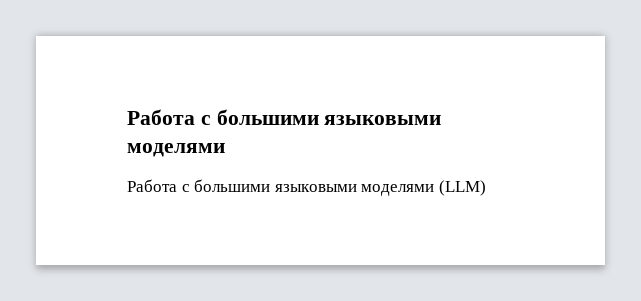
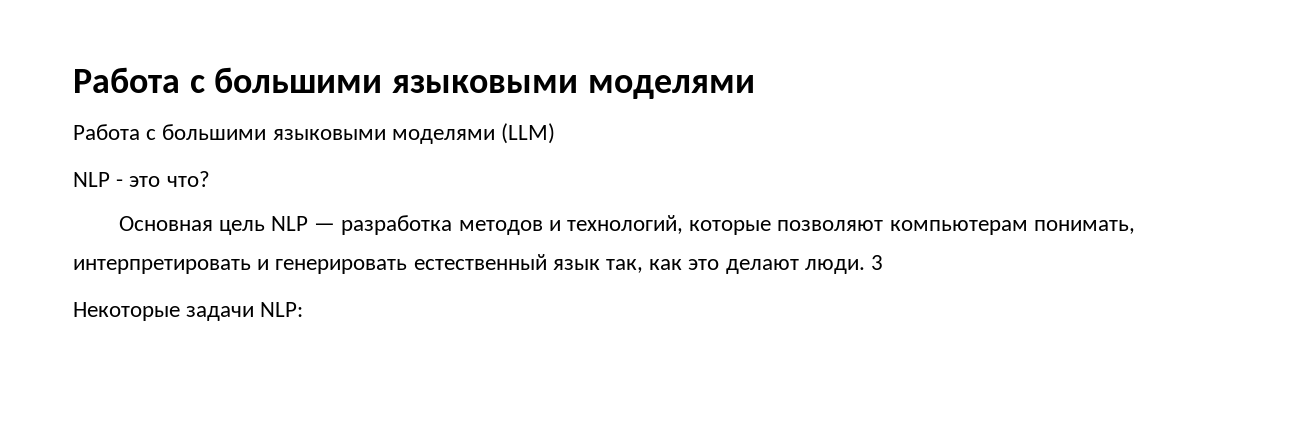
+ NLP - это что?
+ Основная цель NLP — разработка методов и технологий, которые позволяют компьютерам понимать, интерпретировать и генерировать естественный язык так, как это делают люди. 3
+ Некоторые задачи NLP:

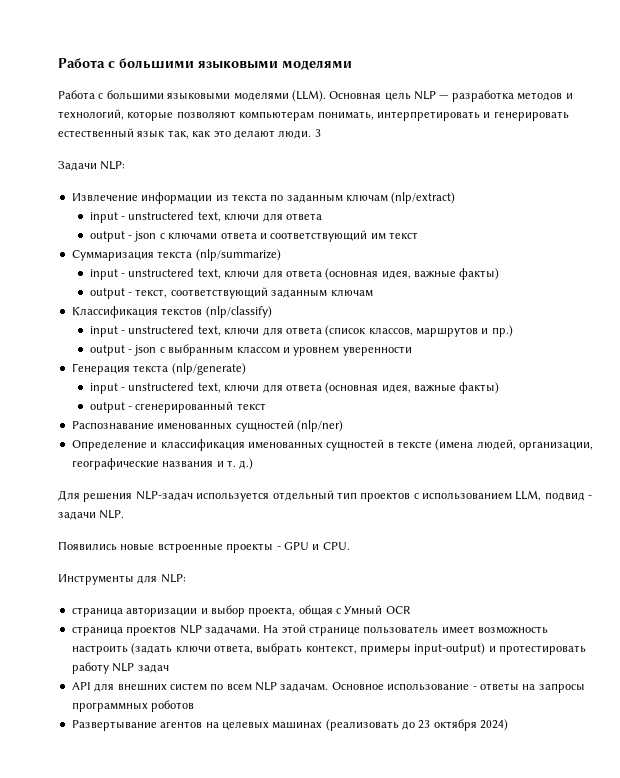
- Работа с большими языковыми моделями (LLM)
- NLP - это что?
- Основная цель NLP — разработка методов и технологий, которые позволяют компьютерам понимать, интерпретировать и генерировать естественный язык так, как это делают люди.
+ Работа с большими языковыми моделями (LLM). Основная цель NLP — разработка методов и технологий, которые позволяют компьютерам понимать, интерпретировать и генерировать естественный язык так, как это делают люди.
- Некоторые задачи NLP:
+ Задачи NLP:
+ Извлечение информации из текста по заданным ключам (nlp/extract)
+ input - unstructered text, ключи для ответа
+ output - json с ключами ответа и соответствующий им текст
+ Суммаризация текста (nlp/summarize)
+ input - unstructered text, ключи для ответа (основная идея, важные факты)
+ output - текст, соответствующий заданным ключам
+ Классификация текстов (nlp/classify)
+ input - unstructered text, ключи для ответа (список классов, маршрутов и пр.)
+ output - json с выбранным классом и уровнем уверенности
+ Генерация текста (nlp/generate)
+ input - unstructered text, ключи для ответа (основная идея, важные факты)
+ output - сгенерированный текст
+ Распознавание именованных сущностей (nlp/ner)
+ Определение и классификация именованных сущностей в тексте (имена людей, организации, географические названия и т. д.)
+ Для решения NLP-задач используется отдельный тип проектов с использованием LLM, подвид - задачи NLP.
+ Появились новые встроенные проекты - GPU и CPU.
+ Инструменты для NLP:
+ страница авторизации и выбор проекта, общая с Умный OCR
+ страница проектов NLP задачами. На этой странице пользователь имеет возможность настроить (задать ключи ответа, выбрать контекст, примеры input-output) и протестировать работу NLP задач
+ API для внешних систем по всем NLP задачам. Основное использование - ответы на запросы программных роботов
+ Развертывание агентов на целевых машинах (реализовать до 23 октября 2024)

